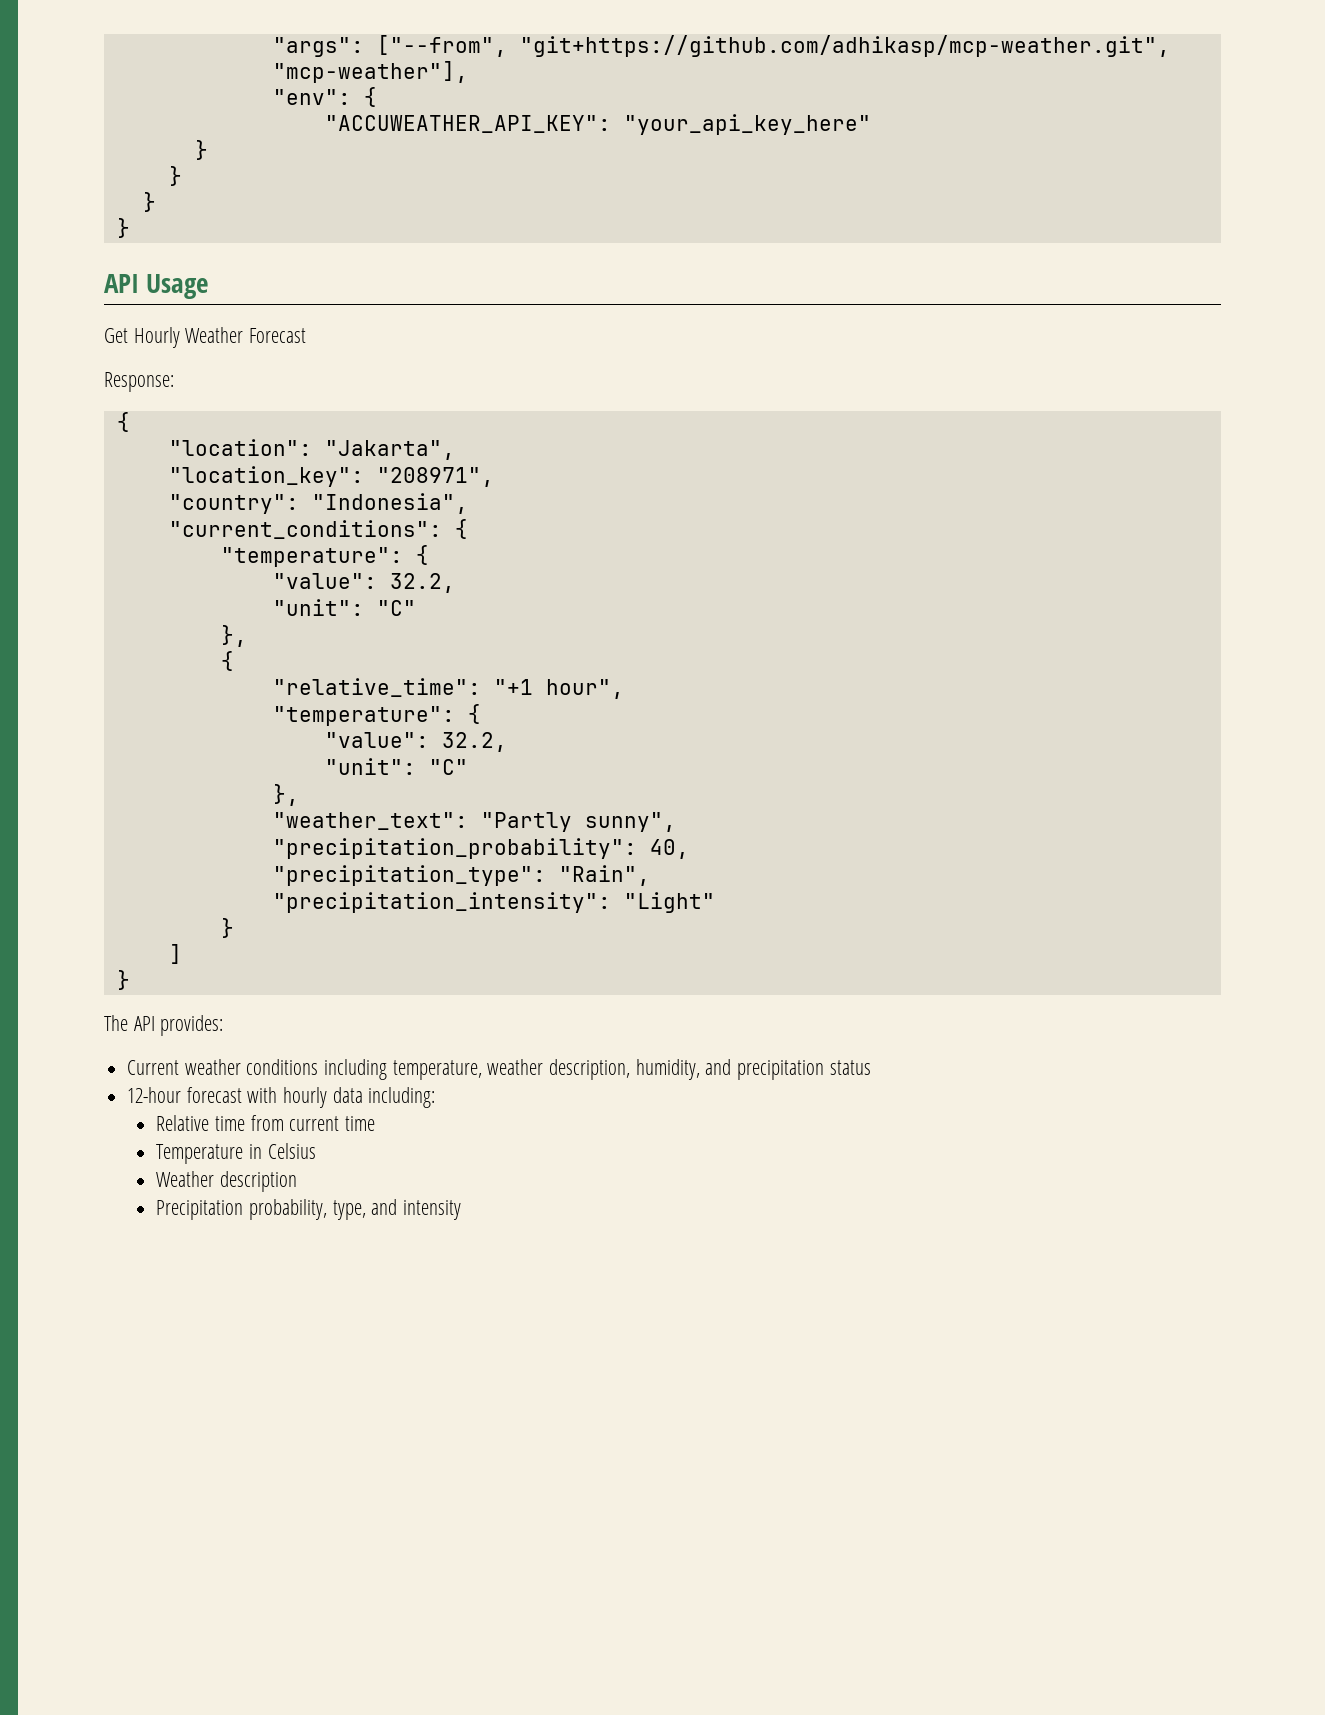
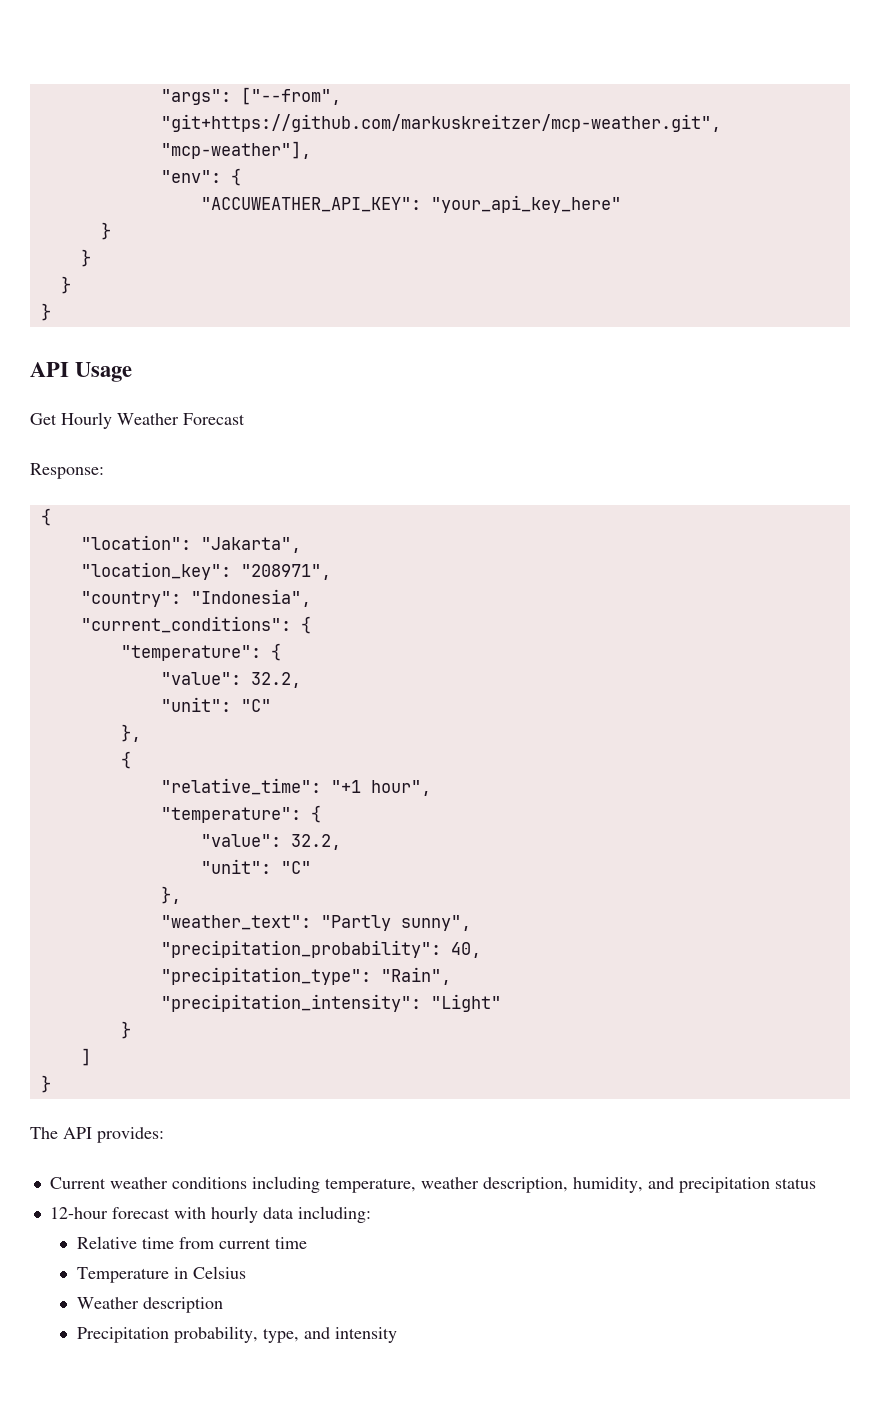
- "args": ["--from", "git+https://github.com/adhikasp/mcp-weather.git", "mcp-weather"],
+ "args": ["--from", "git+https://github.com/markuskreitzer/mcp-weather.git", "mcp-weather"],

